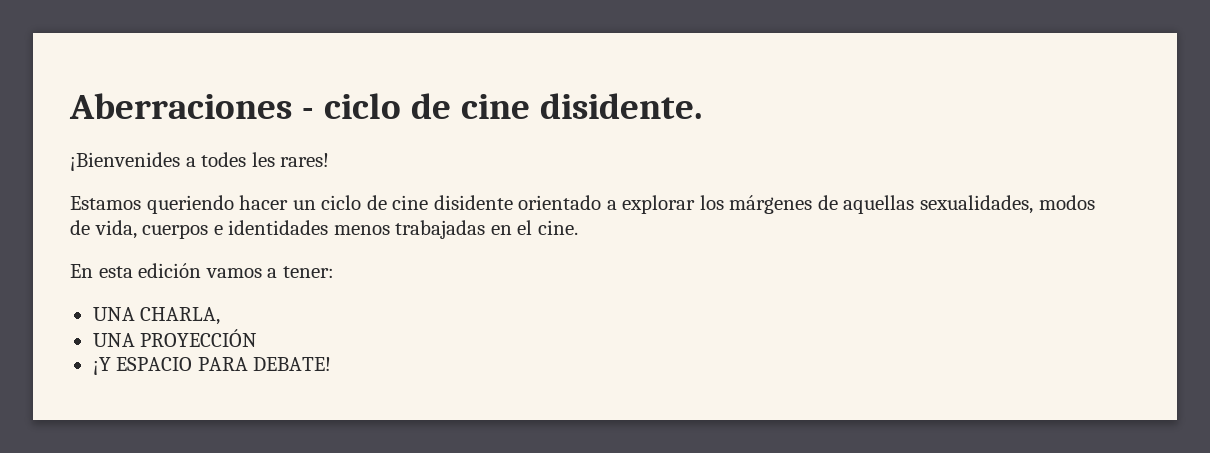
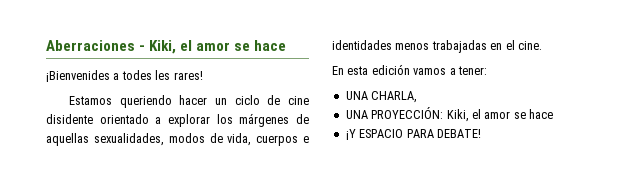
- Aberraciones - ciclo de cine disidente.
+ Aberraciones - Kiki, el amor se hace
- UNA PROYECCIÓN
+ UNA PROYECCIÓN: Kiki, el amor se hace

